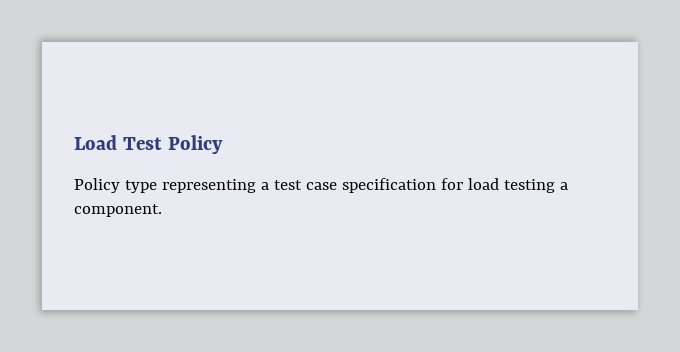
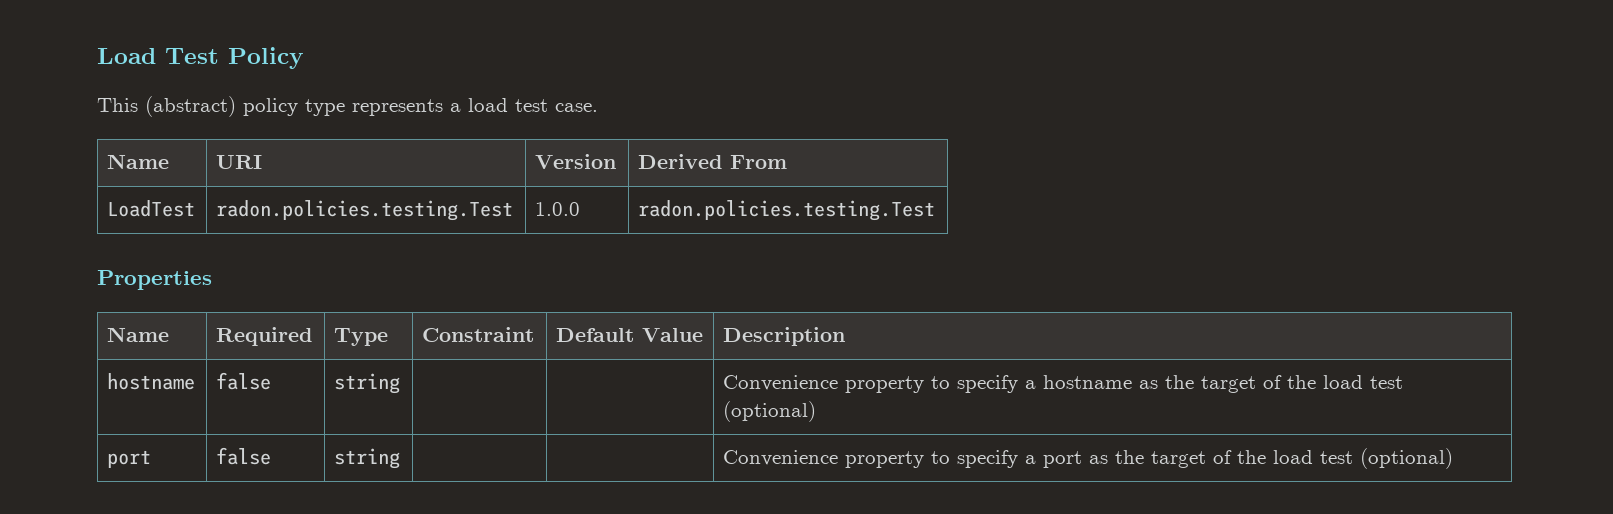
- Policy type representing a test case specification for load testing a component.
+ This (abstract) policy type represents a load test case.
+ Name | URI | Version | Derived From
+ LoadTest | radon.policies.testing.Test | 1.0.0 | radon.policies.testing.Test
+ Properties
+ Name | Required | Type | Constraint | Default Value | Description
+ hostname | false | string | | | Convenience property to specify a hostname as the target of the load test (optional)
+ port | false | string | | | Convenience property to specify a port as the target of the load test (optional)

